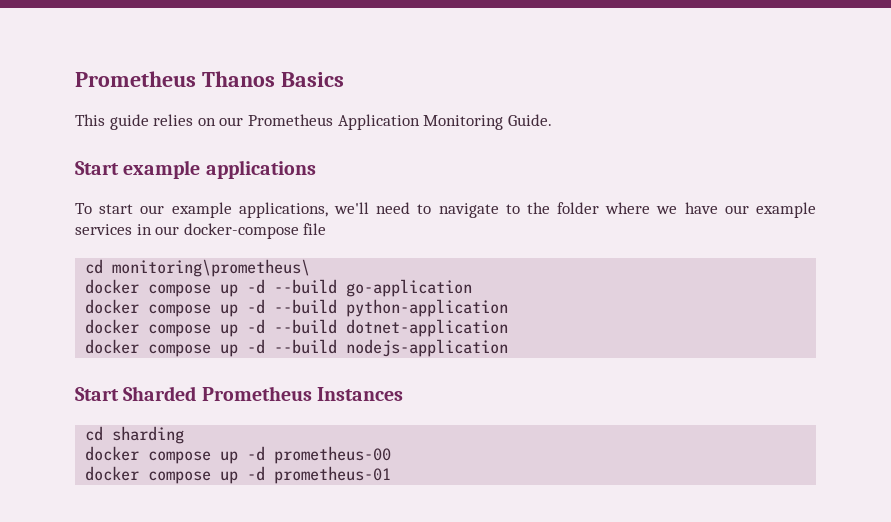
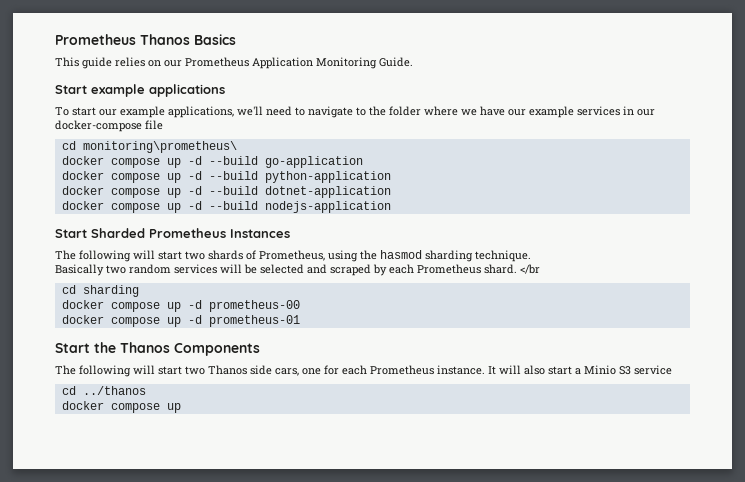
+ The following will start two shards of Prometheus, using the hasmod sharding technique.
+ Basically two random services will be selected and scraped by each Prometheus shard. </br
+ Start the Thanos Components
+ The following will start two Thanos side cars, one for each Prometheus instance. It will also start a Minio S3 service
+ cd ../thanos
+ docker compose up

